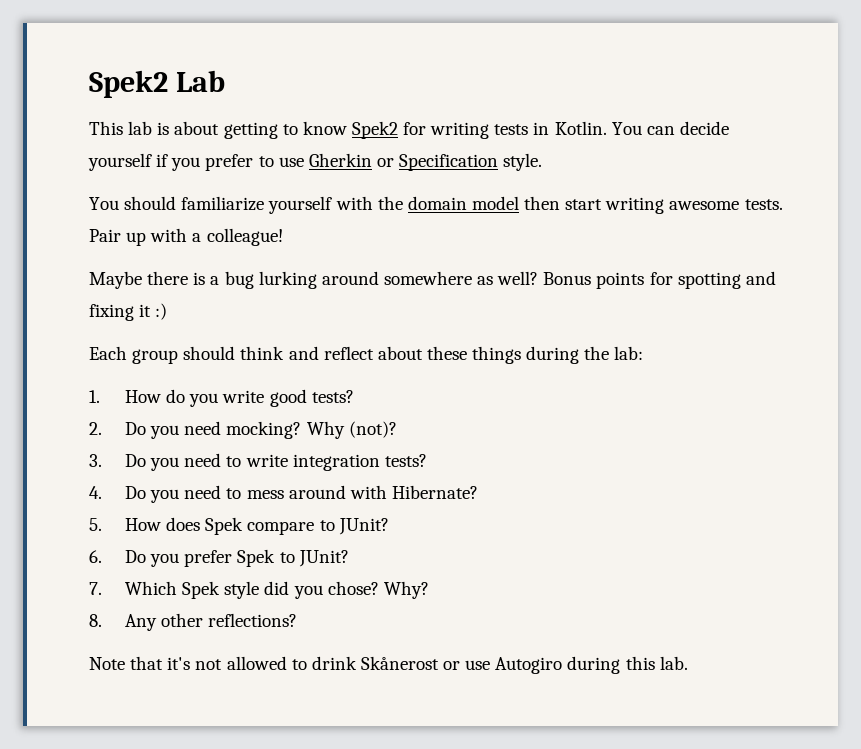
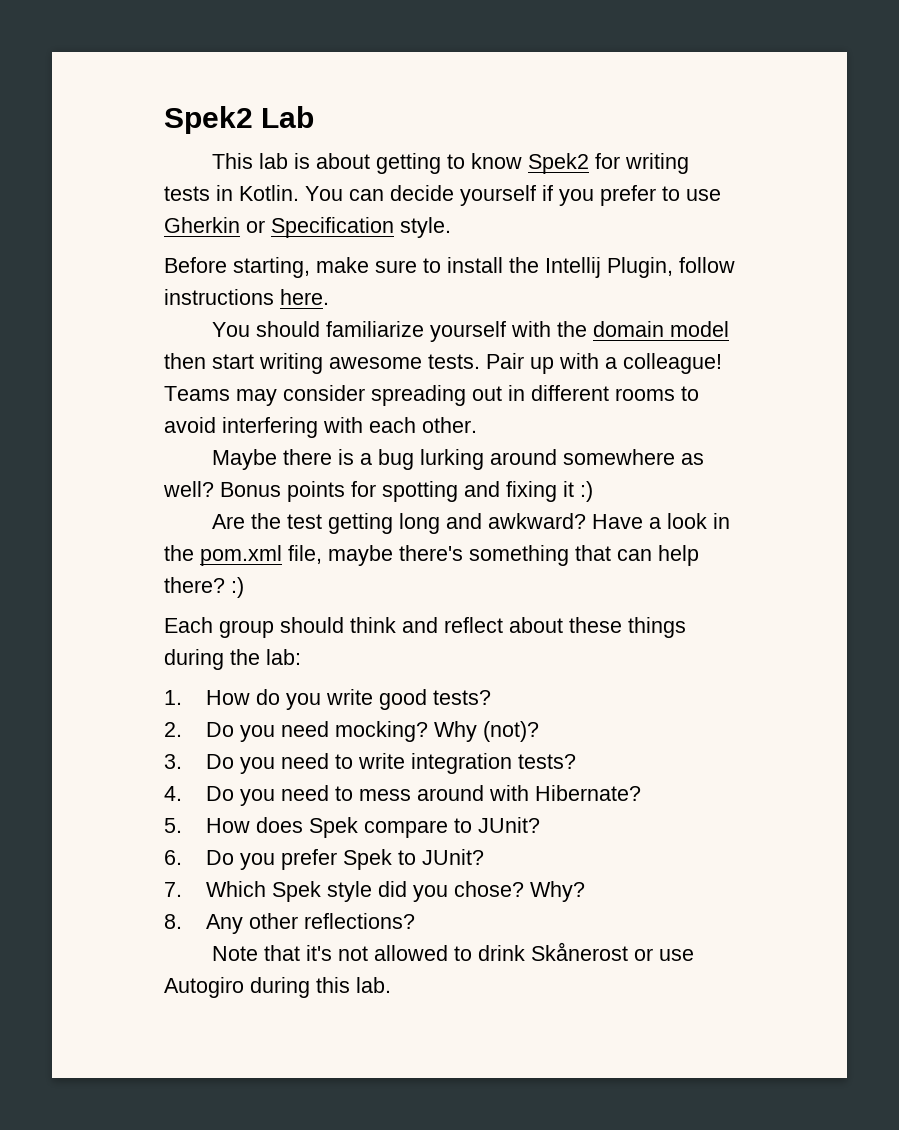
+ Before starting, make sure to install the Intellij Plugin, follow instructions here.
+ Teams may consider spreading out in different rooms to avoid interfering with each other.
+ Are the test getting long and awkward? Have a look in the pom.xml file, maybe there's something that can help there? :)

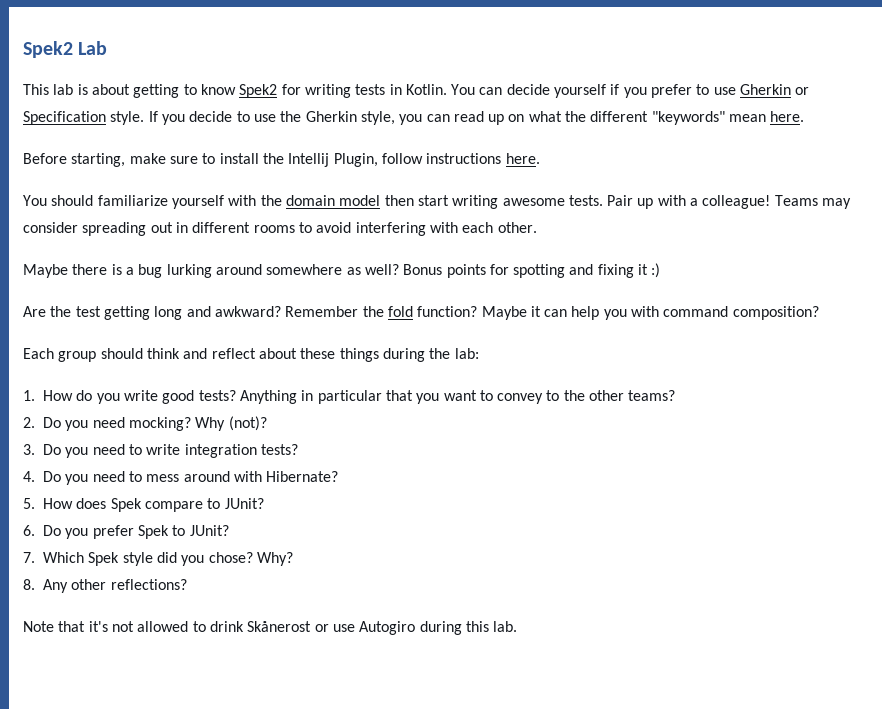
+ If you decide to use the Gherkin style, you can read up on what the different "keywords" mean here.
- Have a look in the pom.xml file, maybe there's something that can help there? :)
+ Remember the fold function? Maybe it can help you with command composition?
+ Anything in particular that you want to convey to the other teams?

